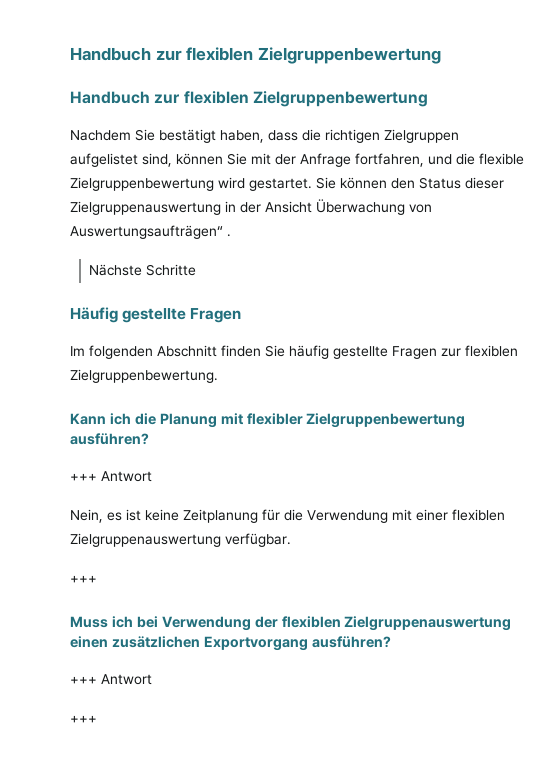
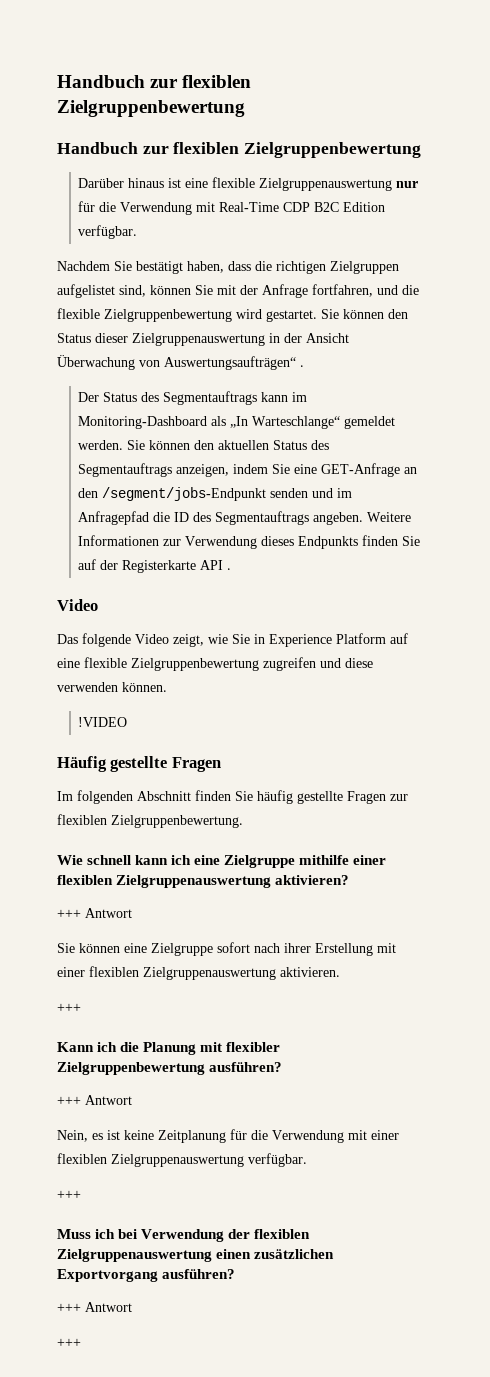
+ Darüber hinaus ist eine flexible Zielgruppenauswertung nur für die Verwendung mit Real-Time CDP B2C Edition verfügbar.
- Nächste Schritte
+ Der Status des Segmentauftrags kann im Monitoring-Dashboard als „In Warteschlange“ gemeldet werden. Sie können den aktuellen Status des Segmentauftrags anzeigen, indem Sie eine GET-Anfrage an den /segment/jobs-Endpunkt senden und im Anfragepfad die ID des Segmentauftrags angeben. Weitere Informationen zur Verwendung dieses Endpunkts finden Sie auf der Registerkarte API .
+ Video
+ Das folgende Video zeigt, wie Sie in Experience Platform auf eine flexible Zielgruppenbewertung zugreifen und diese verwenden können.
+ !VIDEO
+ Wie schnell kann ich eine Zielgruppe mithilfe einer flexiblen Zielgruppenauswertung aktivieren?
+ +++ Antwort
+ Sie können eine Zielgruppe sofort nach ihrer Erstellung mit einer flexiblen Zielgruppenauswertung aktivieren.
+ +++

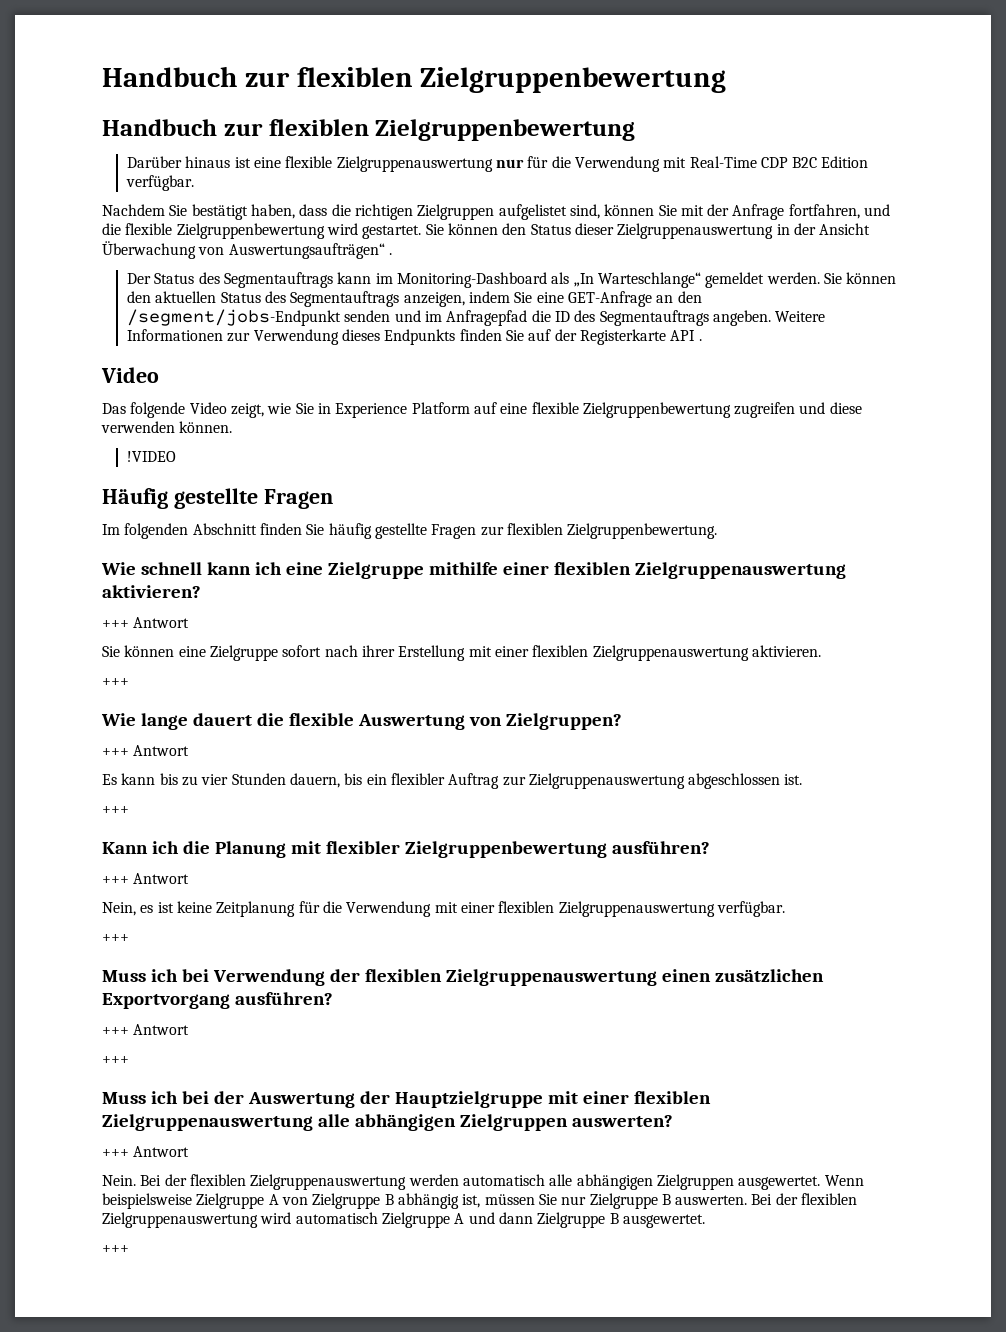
+ Wie lange dauert die flexible Auswertung von Zielgruppen?
+ +++ Antwort
+ Es kann bis zu vier Stunden dauern, bis ein flexibler Auftrag zur Zielgruppenauswertung abgeschlossen ist.
+ +++
+ Muss ich bei der Auswertung der Hauptzielgruppe mit einer flexiblen Zielgruppenauswertung alle abhängigen Zielgruppen auswerten?
+ +++ Antwort
+ Nein. Bei der flexiblen Zielgruppenauswertung werden automatisch alle abhängigen Zielgruppen ausgewertet. Wenn beispielsweise Zielgruppe A von Zielgruppe B abhängig ist, müssen Sie nur Zielgruppe B auswerten. Bei der flexiblen Zielgruppenauswertung wird automatisch Zielgruppe A und dann Zielgruppe B ausgewertet.
+ +++

